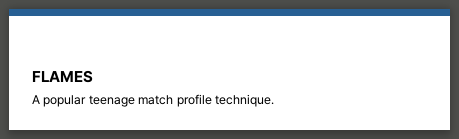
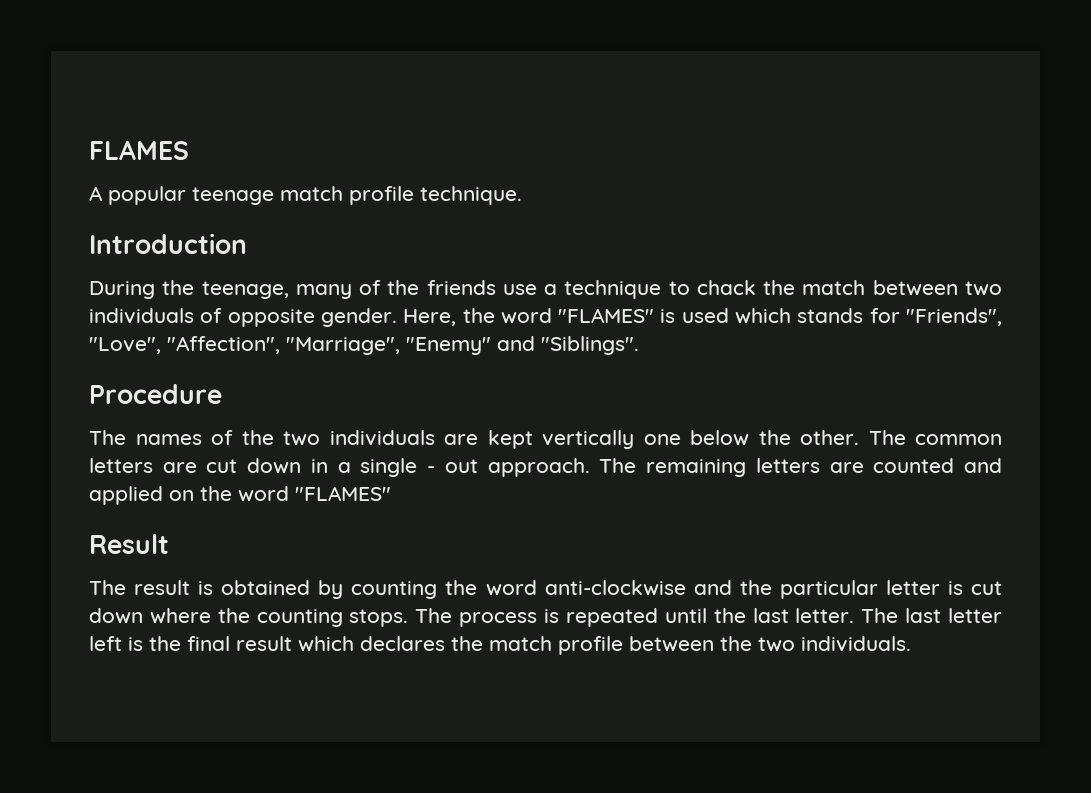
+ Introduction
+ During the teenage, many of the friends use a technique to chack the match between two individuals of opposite gender. Here, the word "FLAMES" is used which stands for "Friends", "Love", "Affection", "Marriage", "Enemy" and "Siblings".
+ Procedure
+ The names of the two individuals are kept vertically one below the other. The common letters are cut down in a single - out approach. The remaining letters are counted and applied on the word "FLAMES"
+ Result
+ The result is obtained by counting the word anti-clockwise and the particular letter is cut down where the counting stops. The process is repeated until the last letter. The last letter left is the final result which declares the match profile between the two individuals.

